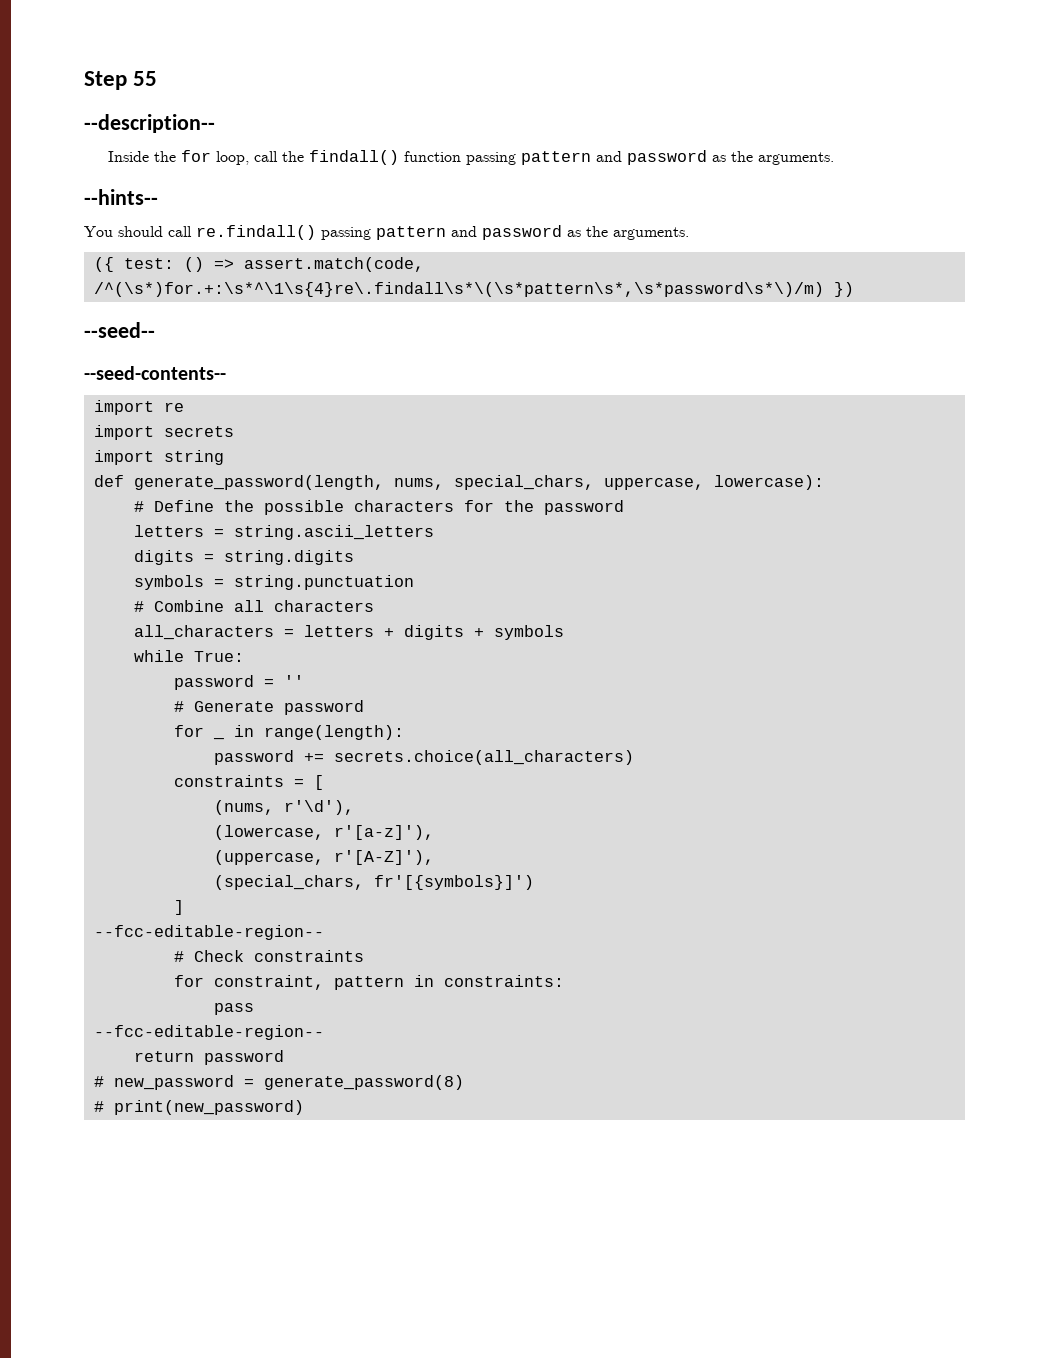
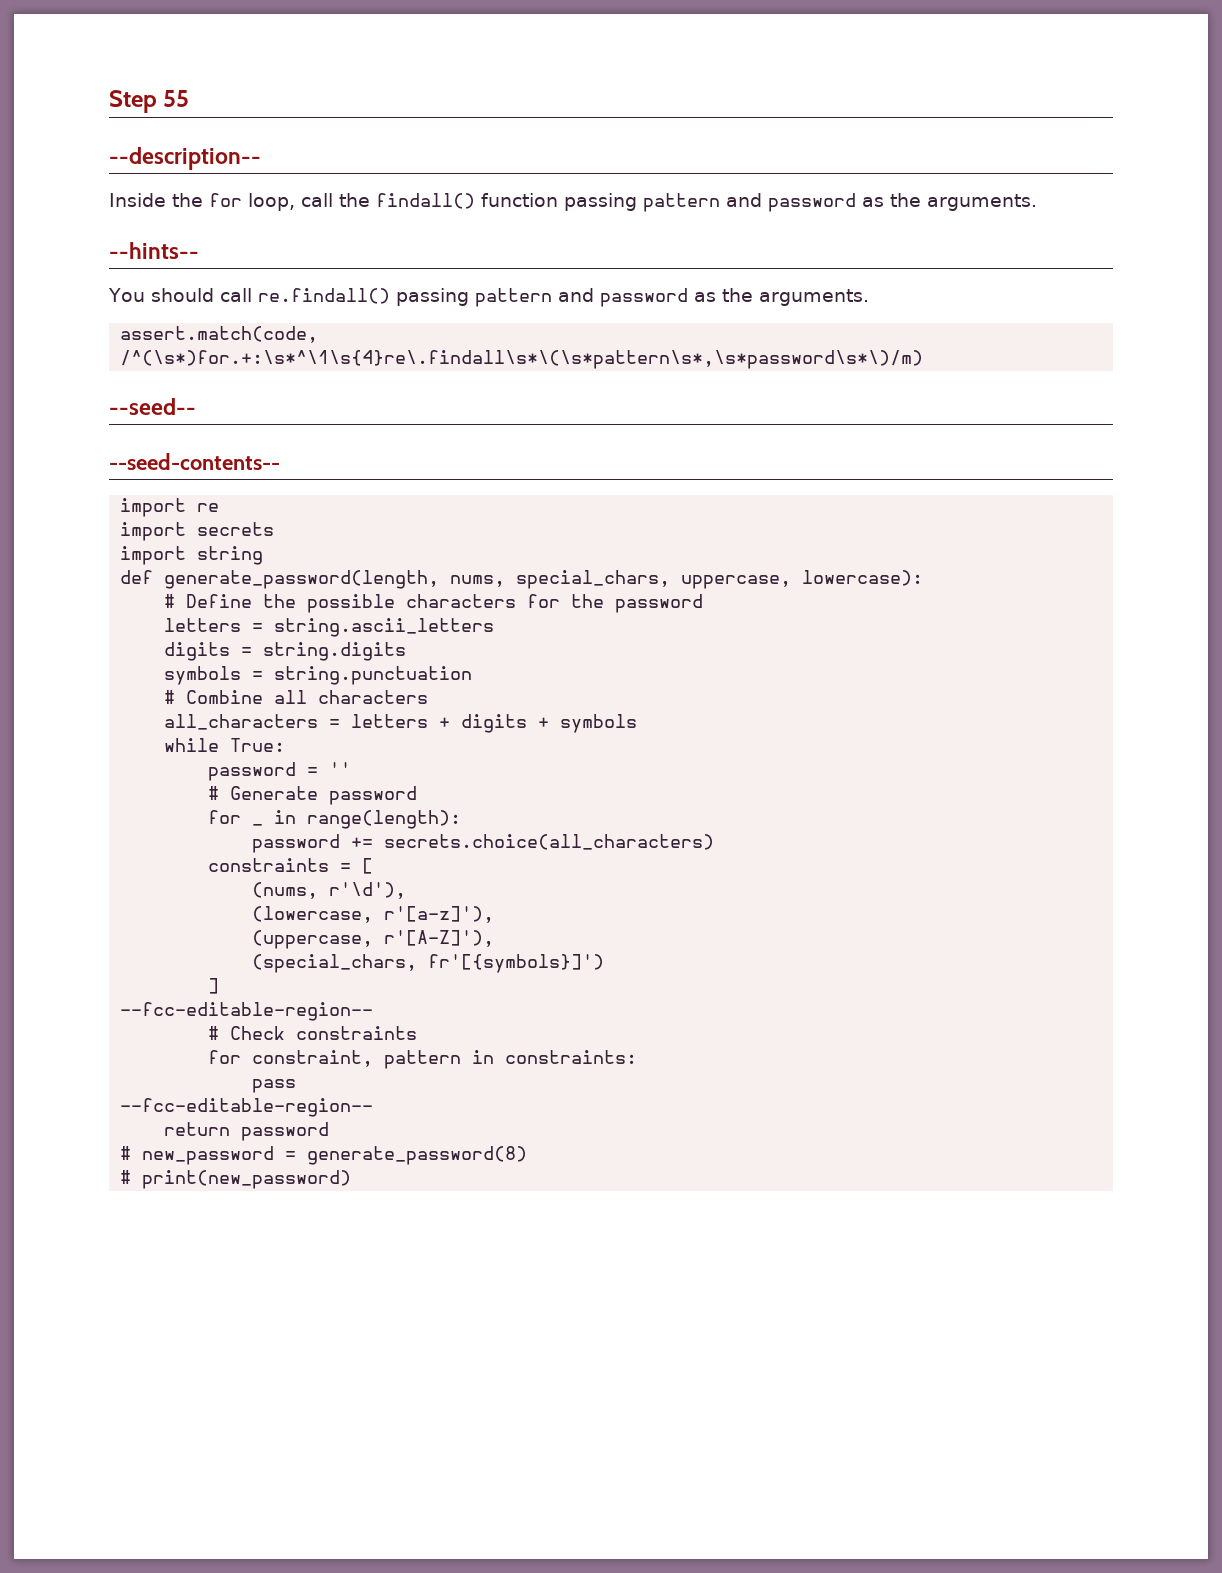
- ({ test: () => assert.match(code, /^(\s*)for.+:\s*^\1\s{4}re\.findall\s*\(\s*pattern\s*,\s*password\s*\)/m) })
+ assert.match(code, /^(\s*)for.+:\s*^\1\s{4}re\.findall\s*\(\s*pattern\s*,\s*password\s*\)/m)

